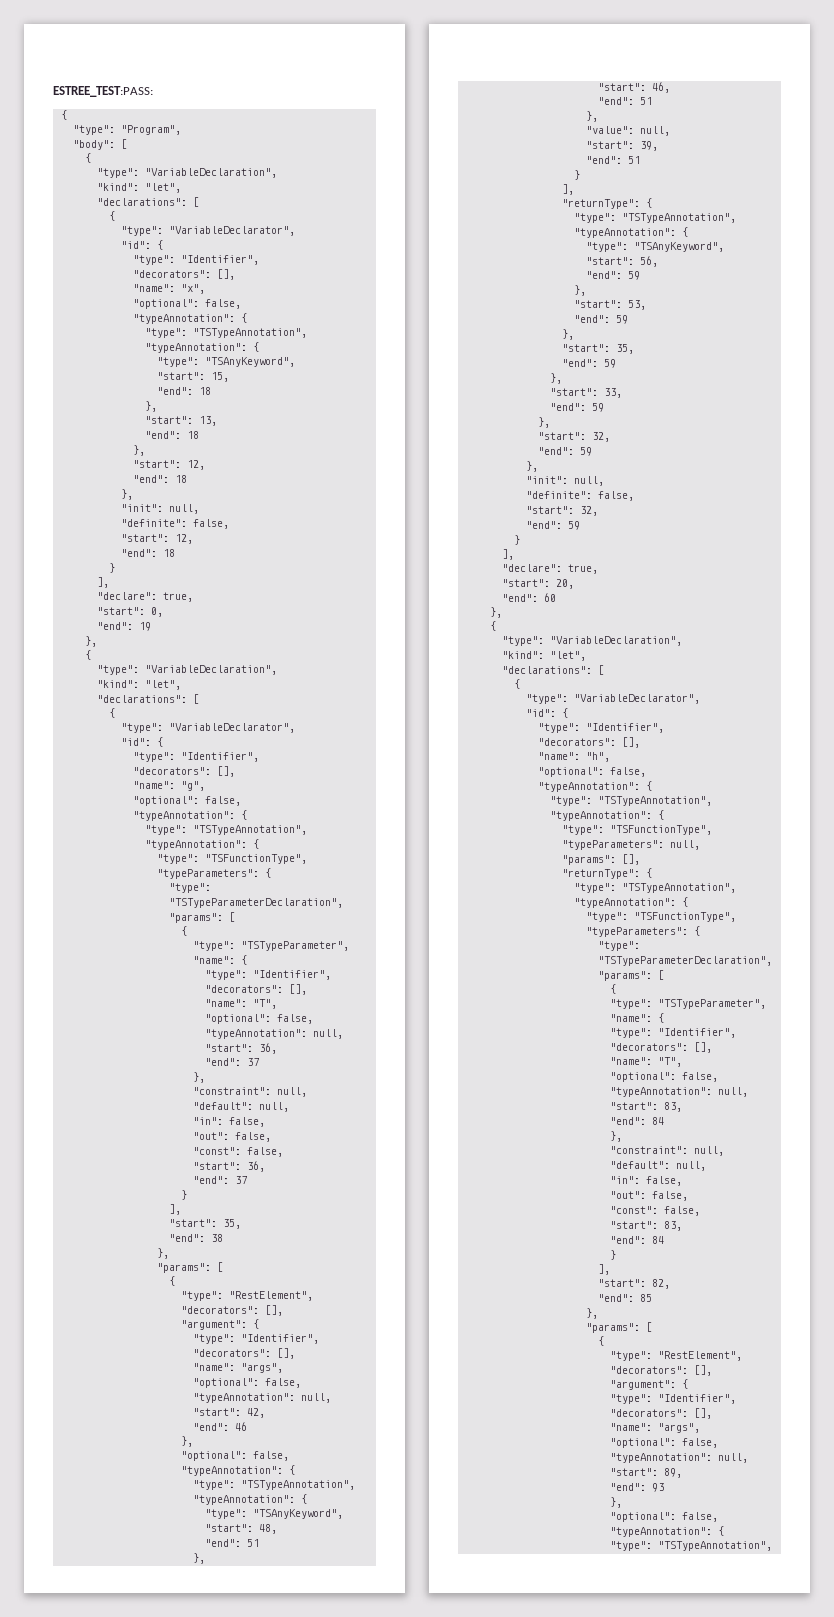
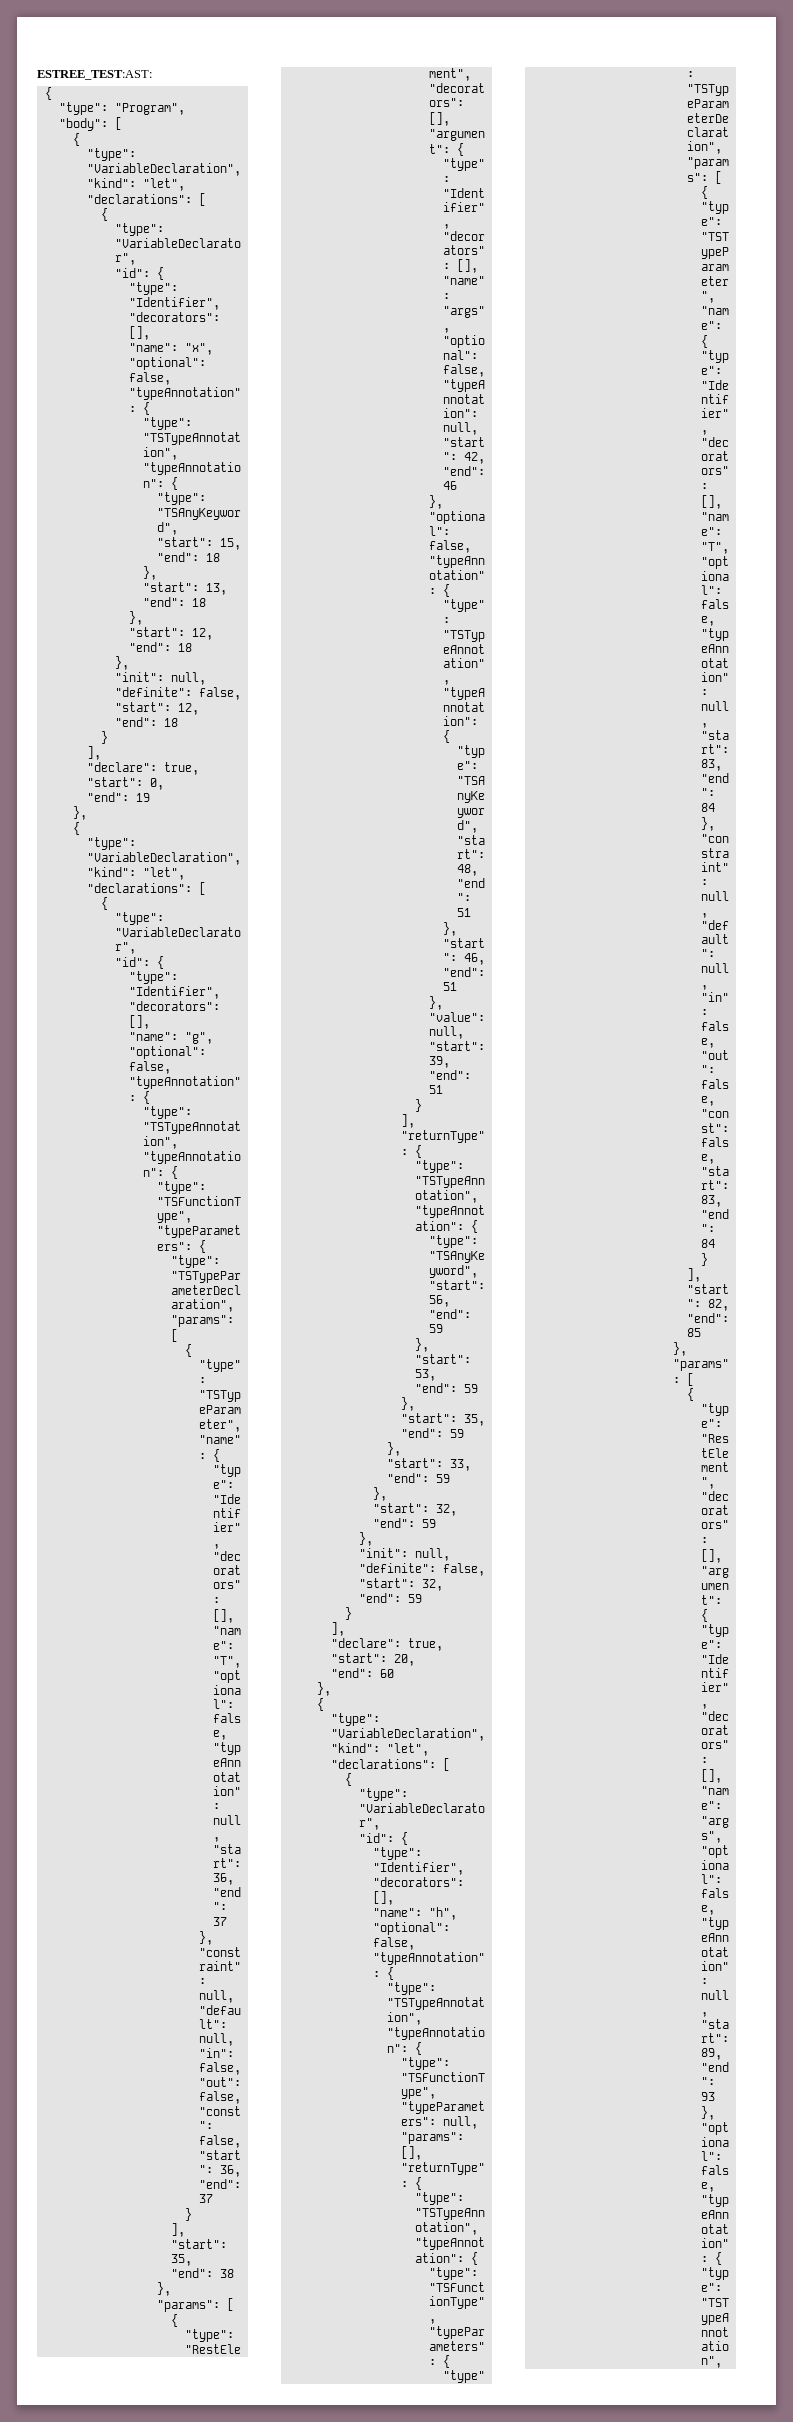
- ESTREE_TEST:PASS:
+ ESTREE_TEST:AST:

